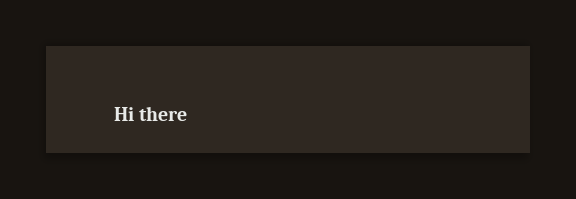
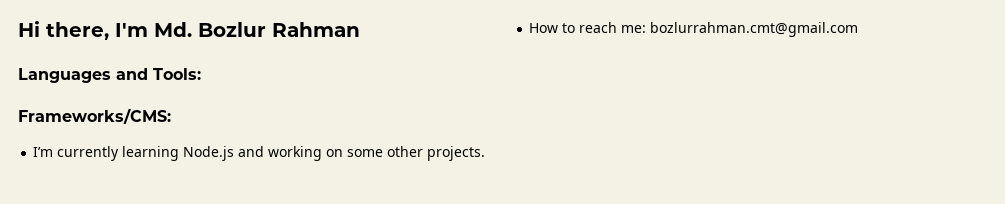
- Hi there
+ Hi there, I'm Md. Bozlur Rahman
+ Languages and Tools:
+ Frameworks/CMS:
+ I’m currently learning Node.js and working on some other projects.
+ How to reach me: bozlurrahman.cmt@gmail.com

